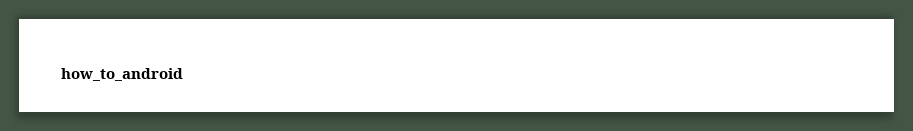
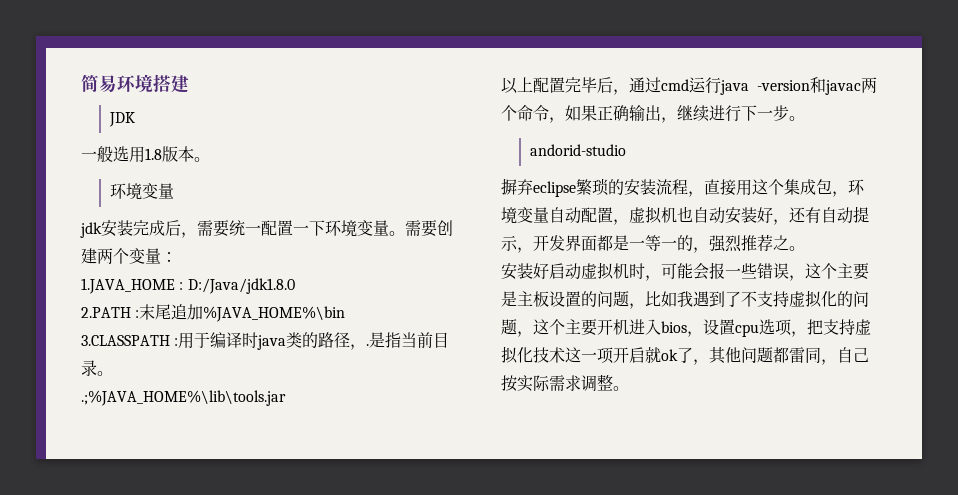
- how_to_android
+ 简易环境搭建
+ JDK
+ 一般选用1.8版本。
+ 环境变量
+ jdk安装完成后，需要统一配置一下环境变量。需要创建两个变量：
+ 1.JAVA_HOME : D:/Java/jdk1.8.0
+ 2.PATH :末尾追加%JAVA_HOME%\bin
+ 3.CLASSPATH :用于编译时java类的路径，.是指当前目录。
+ .;%JAVA_HOME%\lib\tools.jar
+ 以上配置完毕后，通过cmd运行java -version和javac两个命令，如果正确输出，继续进行下一步。
+ andorid-studio
+ 摒弃eclipse繁琐的安装流程，直接用这个集成包，环境变量自动配置，虚拟机也自动安装好，还有自动提示，开发界面都是一等一的，强烈推荐之。
+ 安装好启动虚拟机时，可能会报一些错误，这个主要是主板设置的问题，比如我遇到了不支持虚拟化的问题，这个主要开机进入bios，设置cpu选项，把支持虚拟化技术这一项开启就ok了，其他问题都雷同，自己按实际需求调整。

